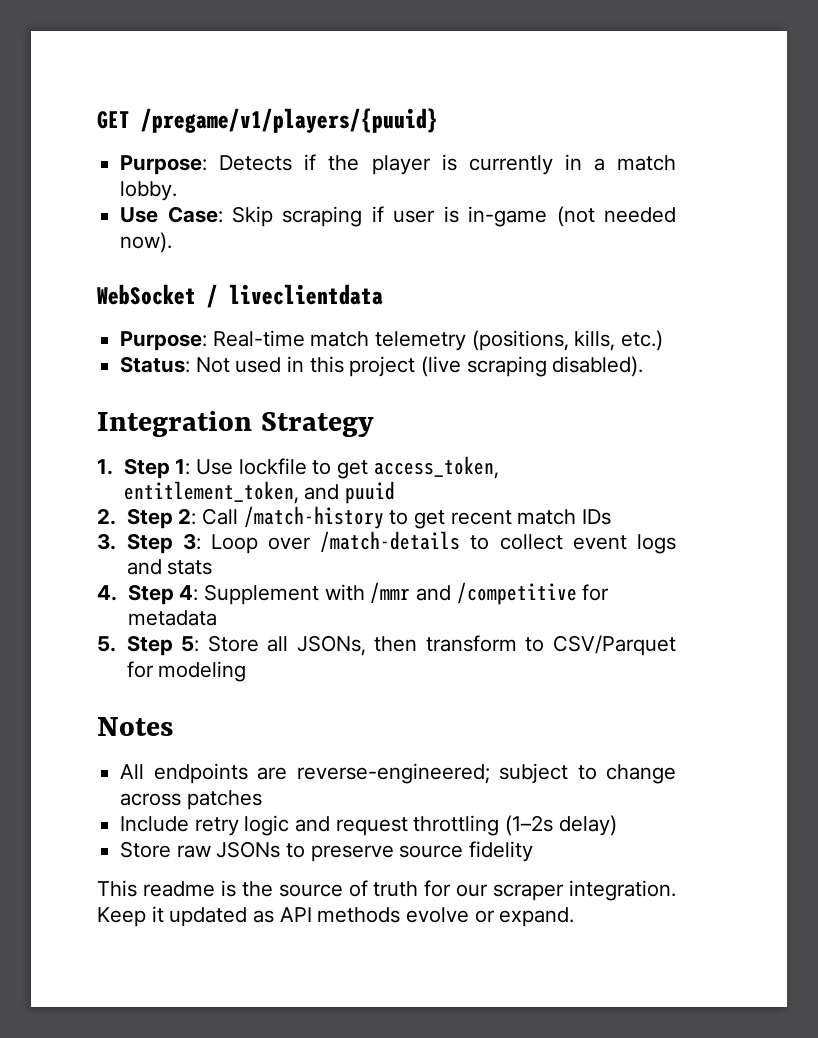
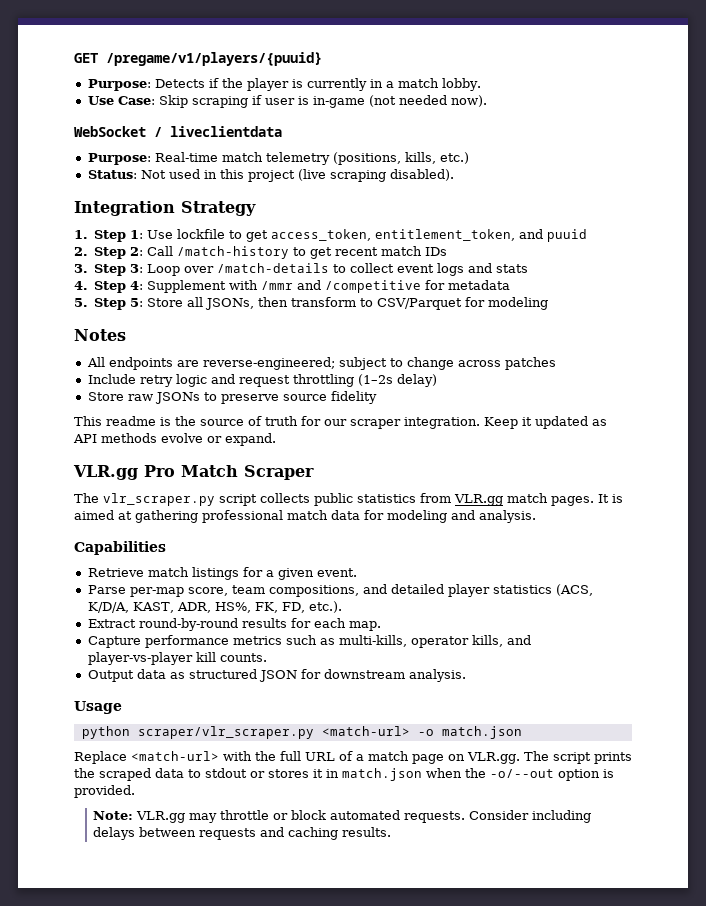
+ VLR.gg Pro Match Scraper
+ The vlr_scraper.py script collects public statistics from VLR.gg match pages. It is aimed at gathering professional match data for modeling and analysis.
+ Capabilities
+ Retrieve match listings for a given event.
+ Parse per-map score, team compositions, and detailed player statistics (ACS, K/D/A, KAST, ADR, HS%, FK, FD, etc.).
+ Extract round-by-round results for each map.
+ Capture performance metrics such as multi-kills, operator kills, and player-vs-player kill counts.
+ Output data as structured JSON for downstream analysis.
+ Usage
+ python scraper/vlr_scraper.py <match-url> -o match.json
+ Replace <match-url> with the full URL of a match page on VLR.gg. The script prints the scraped data to stdout or stores it in match.json when the -o/--out option is provided.
+ Note: VLR.gg may throttle or block automated requests. Consider including delays between requests and caching results.

